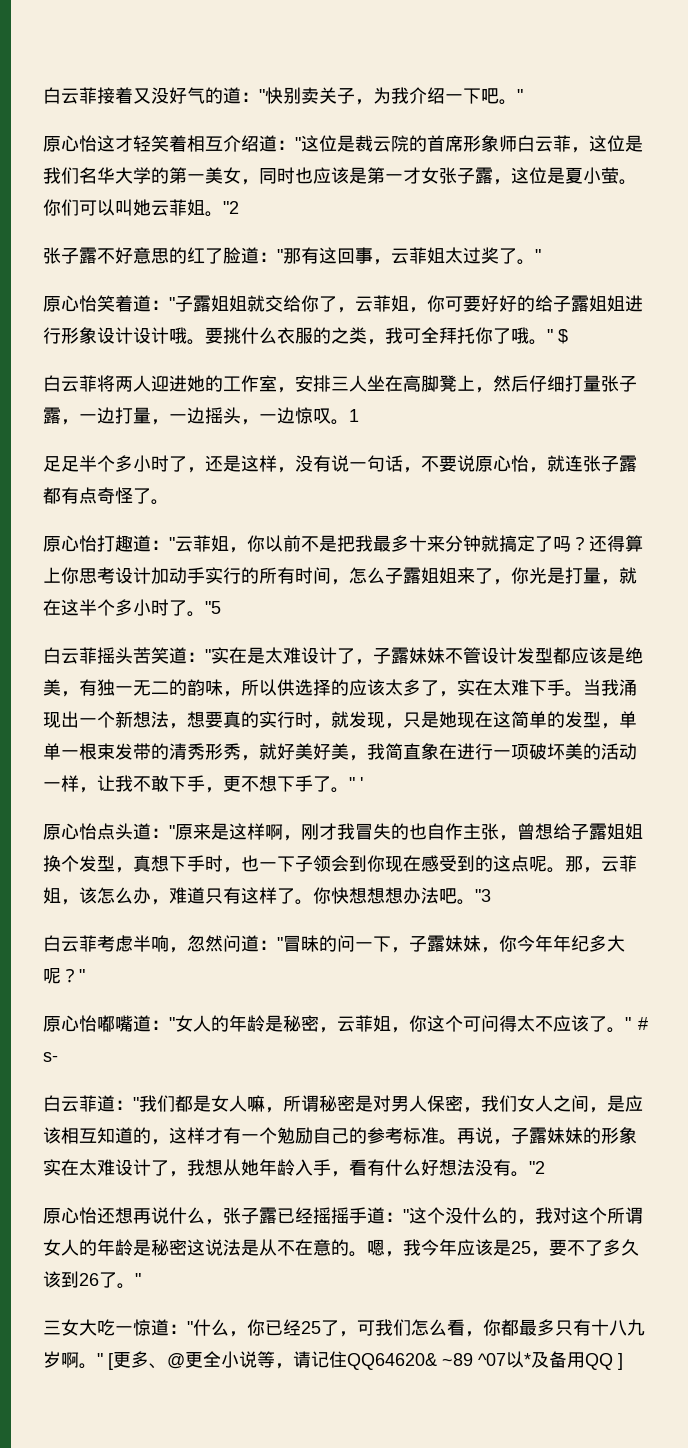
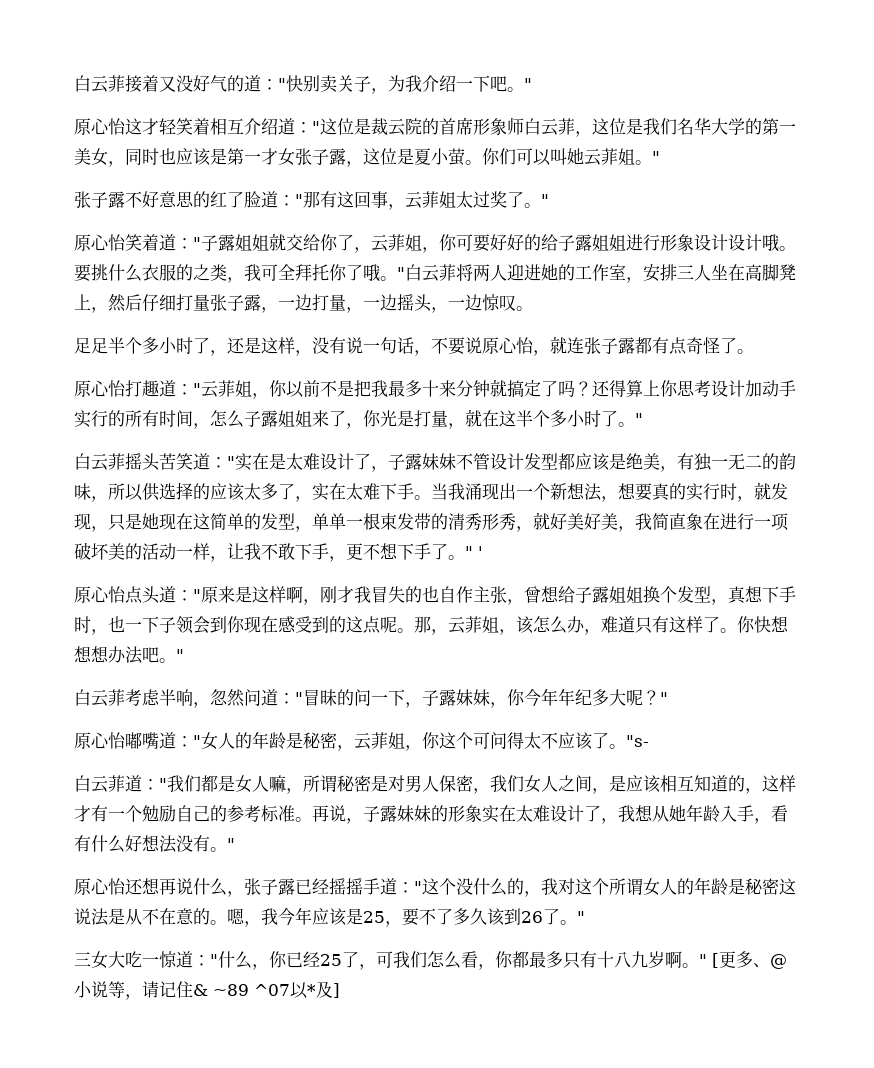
- 你们可以叫她云菲姐。"2
+ 你们可以叫她云菲姐。"
- " $
- 白云菲将两人迎进她的工作室，安排三人坐在高脚凳上，然后仔细打量张子露，一边打量，一边摇头，一边惊叹。1
+ "白云菲将两人迎进她的工作室，安排三人坐在高脚凳上，然后仔细打量张子露，一边打量，一边摇头，一边惊叹。
- 还得算上你思考设计加动手实行的所有时间，怎么子露姐姐来了，你光是打量，就在这半个多小时了。"5
+ 还得算上你思考设计加动手实行的所有时间，怎么子露姐姐来了，你光是打量，就在这半个多小时了。"
- 你快想想想办法吧。"3
+ 你快想想想办法吧。"
- " # s-
+ "s-
- 再说，子露妹妹的形象实在太难设计了，我想从她年龄入手，看有什么好想法没有。"2
+ 再说，子露妹妹的形象实在太难设计了，我想从她年龄入手，看有什么好想法没有。"
- " [更多、@更全小说等，请记住QQ64620& ~89 ^07以*及备用QQ ]
+ " [更多、@小说等，请记住& ~89 ^07以*及]

